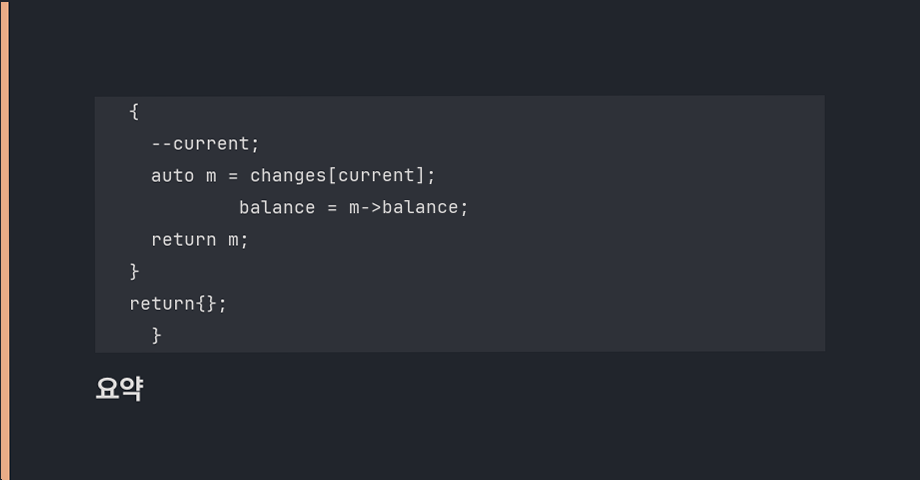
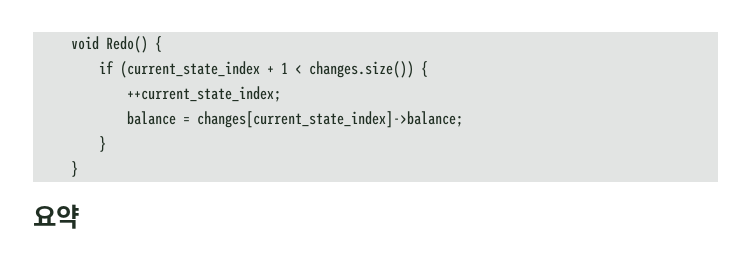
- {
- --current;
- auto m = changes[current];
+ void Redo() {
+ if (current_state_index + 1 < changes.size()) {
+ ++current_state_index;
- balance = m->balance;
- return m;
+ balance = changes[current_state_index]->balance;
  }
- return{};

